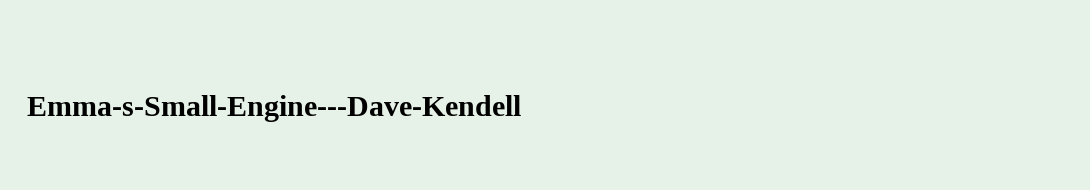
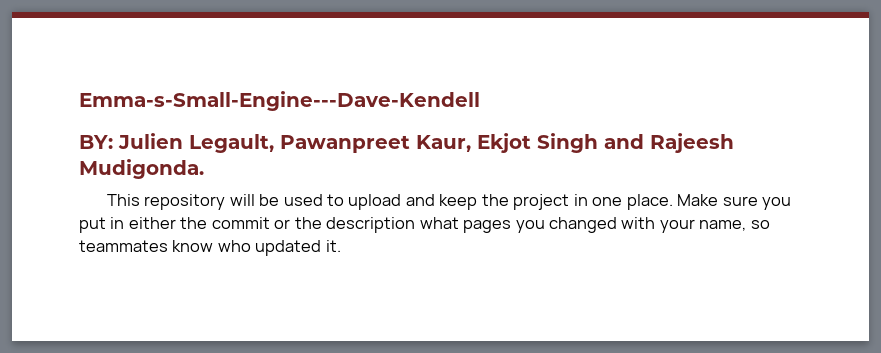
+ BY: Julien Legault, Pawanpreet Kaur, Ekjot Singh and Rajeesh Mudigonda.
+ This repository will be used to upload and keep the project in one place. Make sure you put in either the commit or the description what pages you changed with your name, so teammates know who updated it.

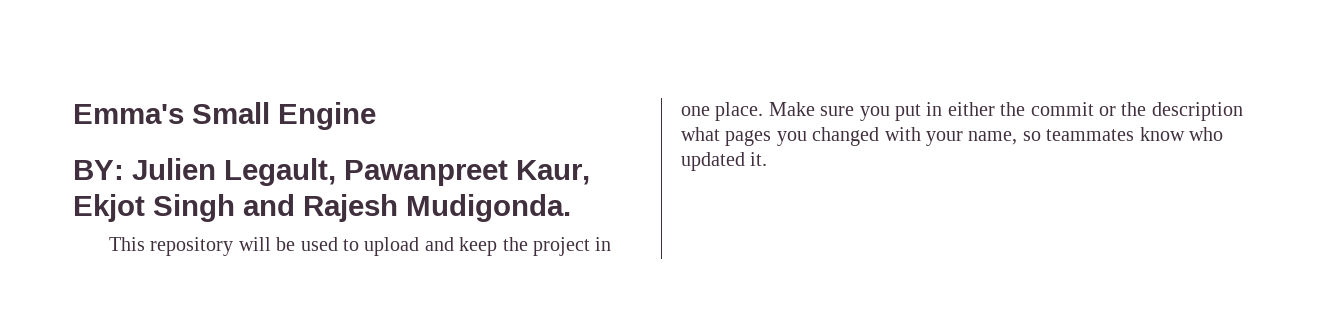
- Emma-s-Small-Engine---Dave-Kendell
+ Emma's Small Engine
- BY: Julien Legault, Pawanpreet Kaur, Ekjot Singh and Rajeesh Mudigonda.
+ BY: Julien Legault, Pawanpreet Kaur, Ekjot Singh and Rajesh Mudigonda.

